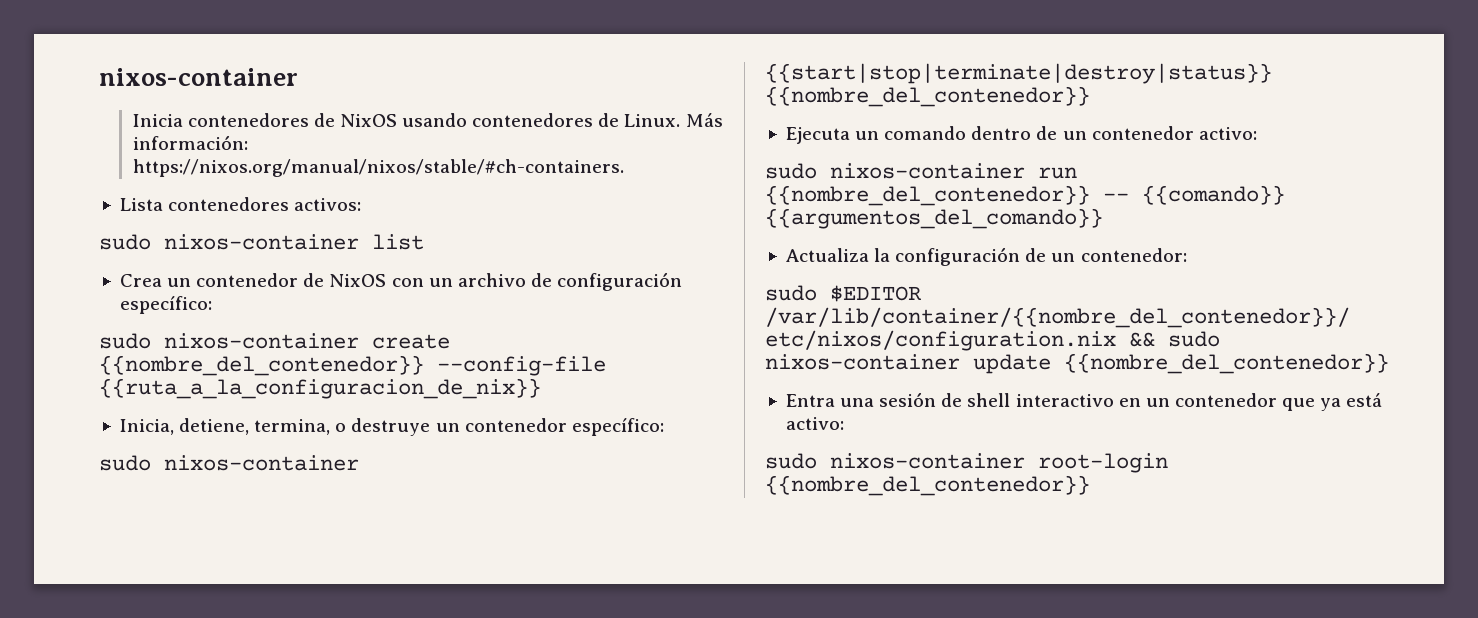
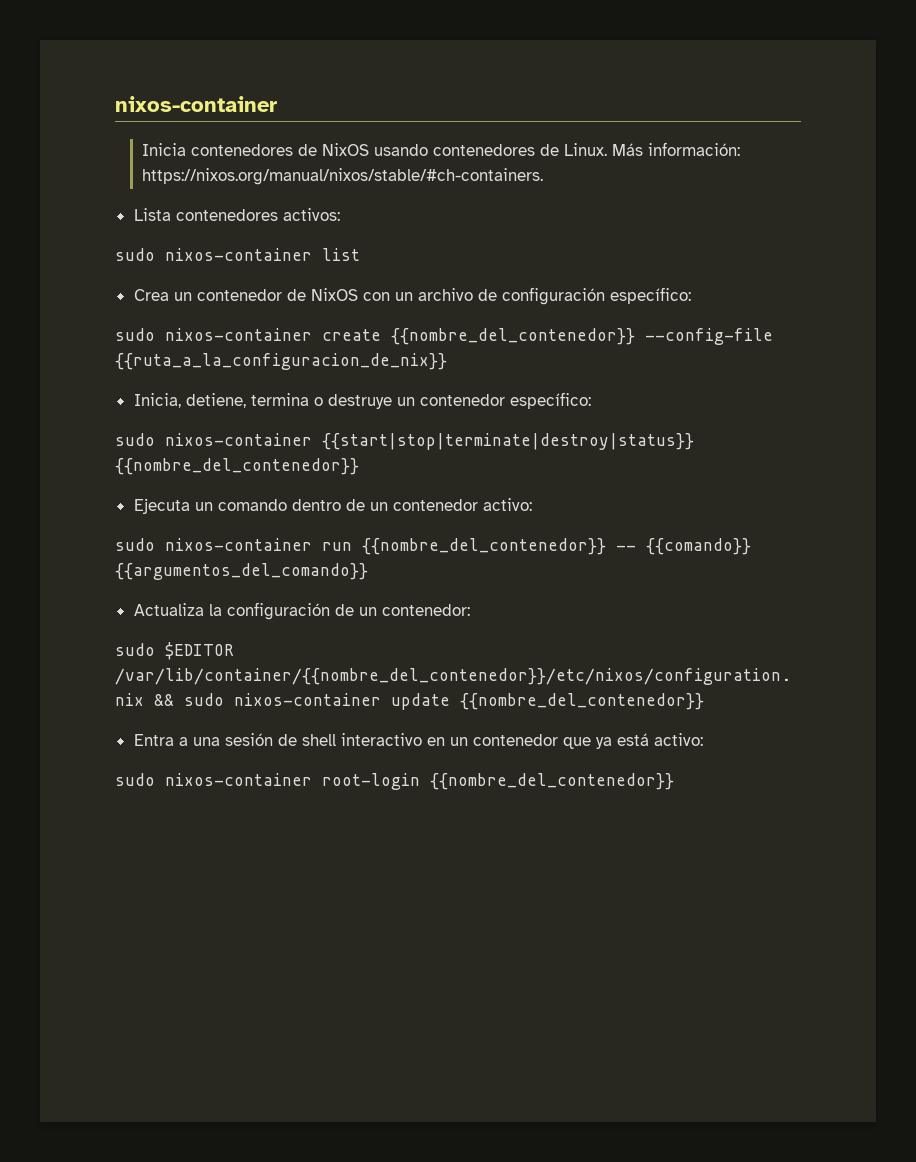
- Inicia, detiene, termina, o destruye un contenedor específico:
+ Inicia, detiene, termina o destruye un contenedor específico:
- Entra una sesión de shell interactivo en un contenedor que ya está activo:
+ Entra a una sesión de shell interactivo en un contenedor que ya está activo:

